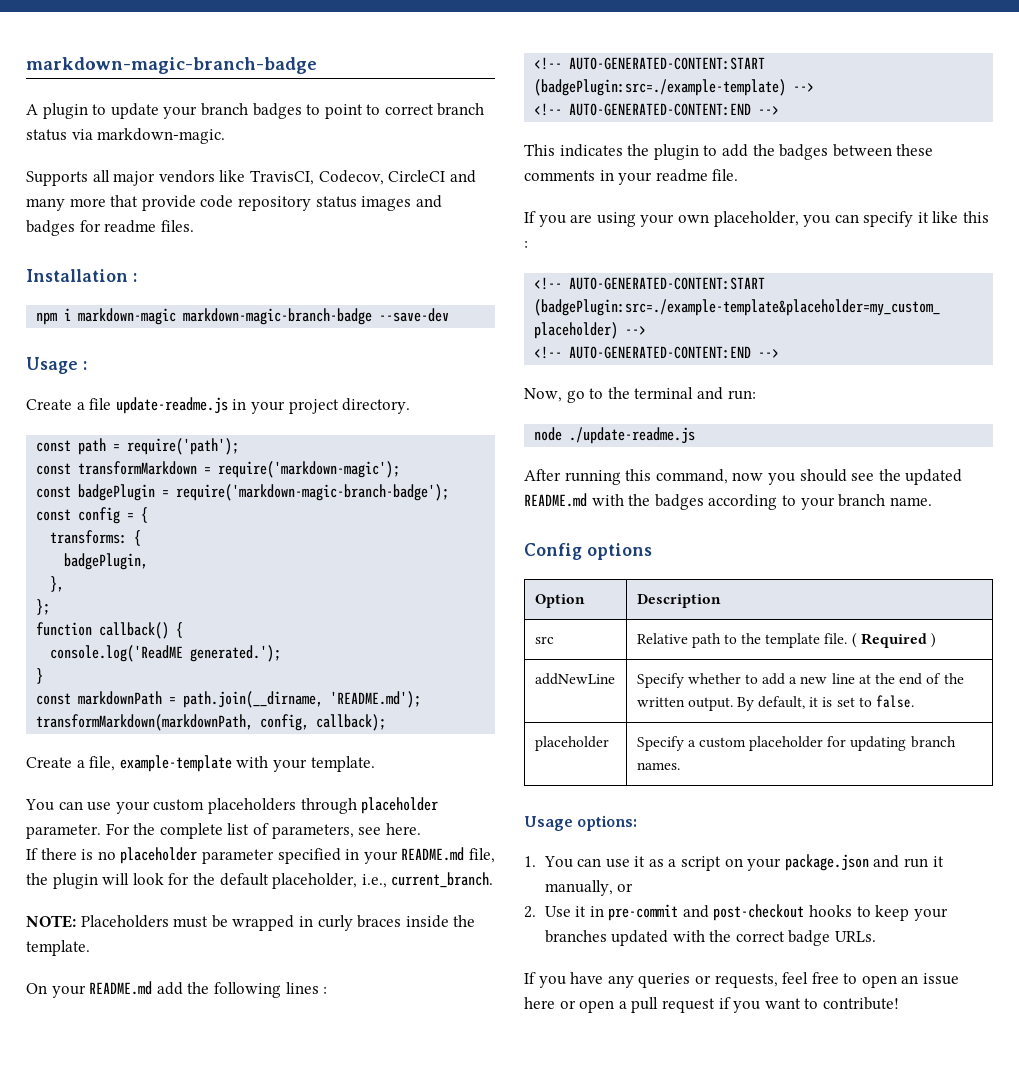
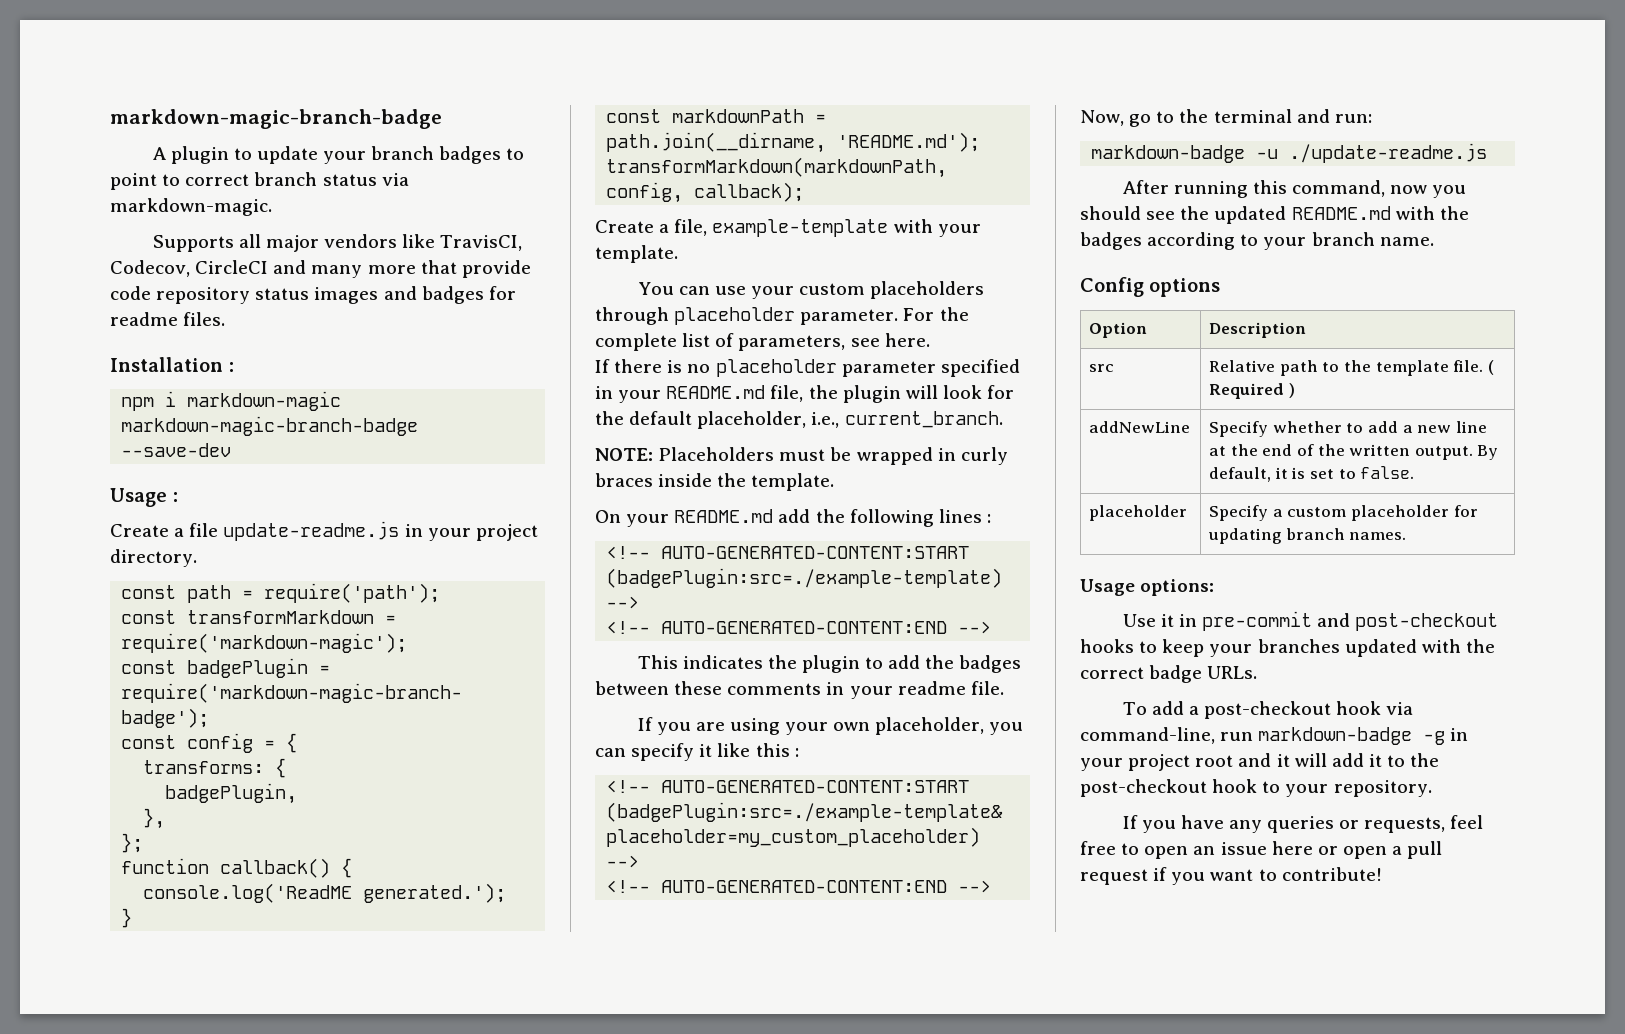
- node ./update-readme.js
+ markdown-badge -u ./update-readme.js
- 1. You can use it as a script on your package.json and run it manually, or
- 2. Use it in pre-commit and post-checkout hooks to keep your branches updated with the correct badge URLs.
+ Use it in pre-commit and post-checkout hooks to keep your branches updated with the correct badge URLs.
+ To add a post-checkout hook via command-line, run markdown-badge -g in your project root and it will add it to the post-checkout hook to your repository.

